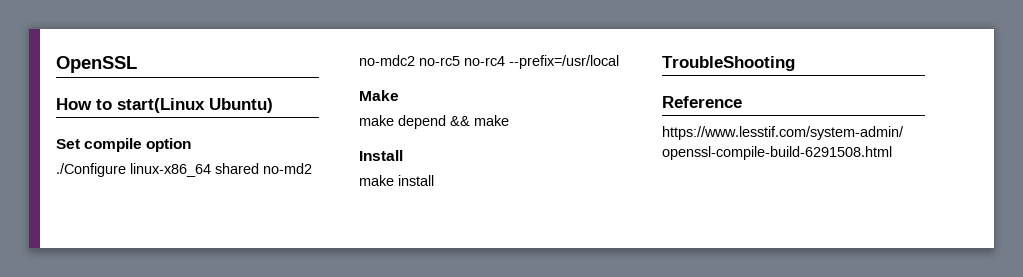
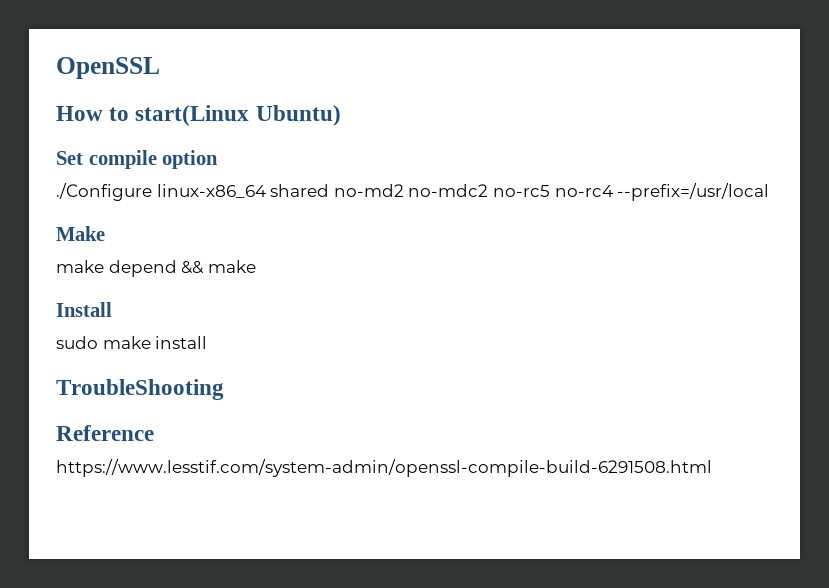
- make install
+ sudo make install

